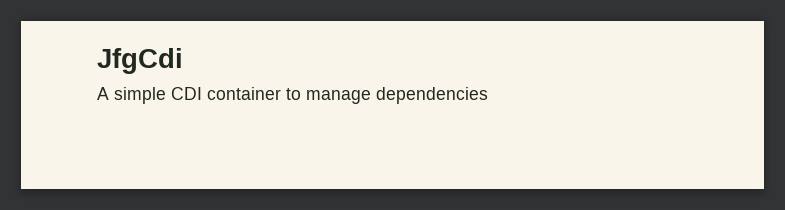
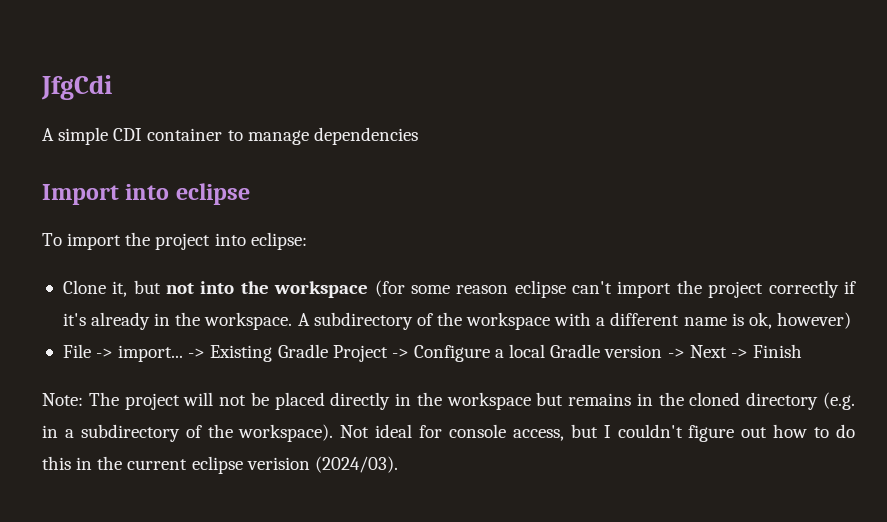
+ Import into eclipse
+ To import the project into eclipse:
+ Clone it, but not into the workspace (for some reason eclipse can't import the project correctly if it's already in the workspace. A subdirectory of the workspace with a different name is ok, however)
+ File -> import... -> Existing Gradle Project -> Configure a local Gradle version -> Next -> Finish
+ Note: The project will not be placed directly in the workspace but remains in the cloned directory (e.g. in a subdirectory of the workspace). Not ideal for console access, but I couldn't figure out how to do this in the current eclipse verision (2024/03).

